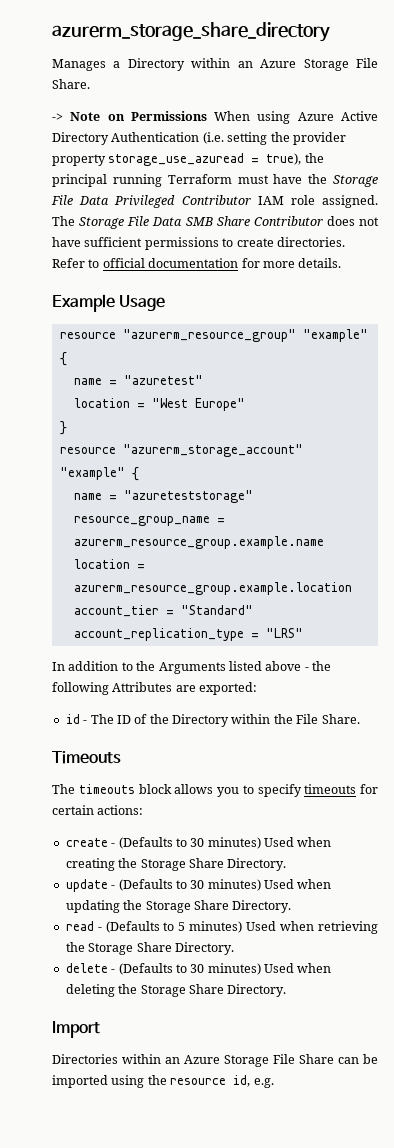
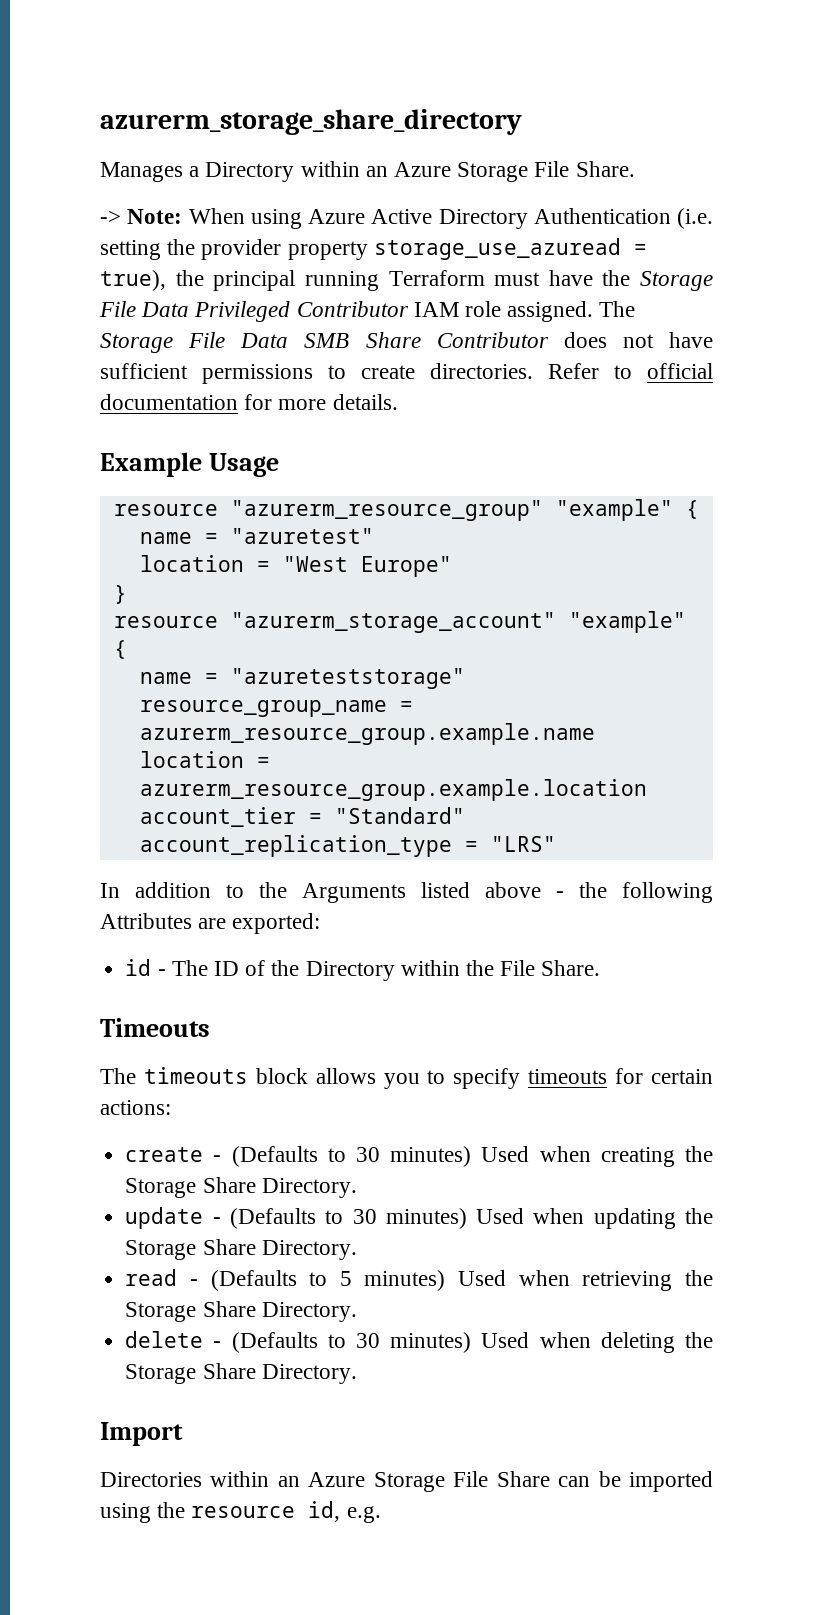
- -> Note on Permissions When using Azure Active Directory Authentication (i.e. setting the provider property storage_use_azuread = true), the principal running Terraform must have the Storage File Data Privileged Contributor IAM role assigned.
+ -> Note: When using Azure Active Directory Authentication (i.e. setting the provider property storage_use_azuread = true), the principal running Terraform must have the Storage File Data Privileged Contributor IAM role assigned.

